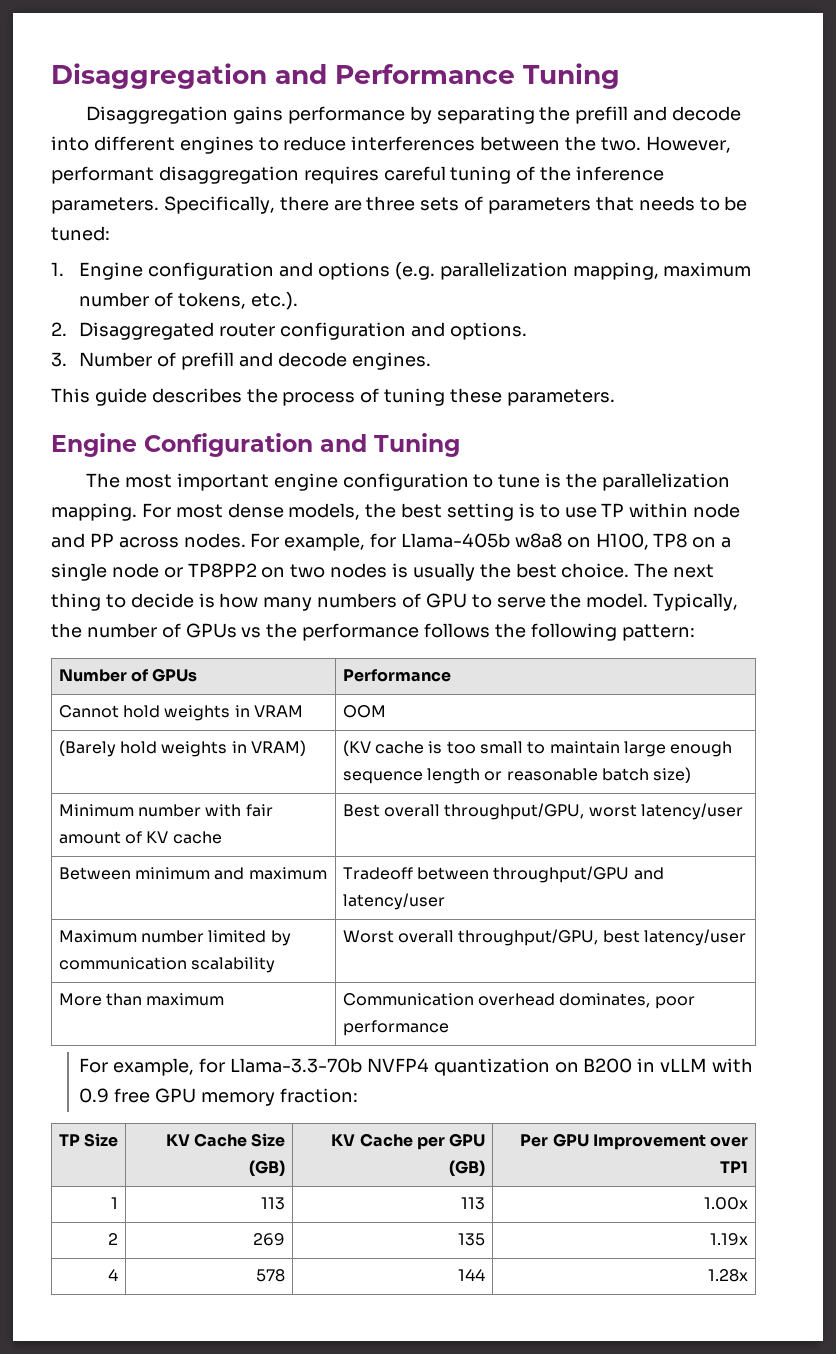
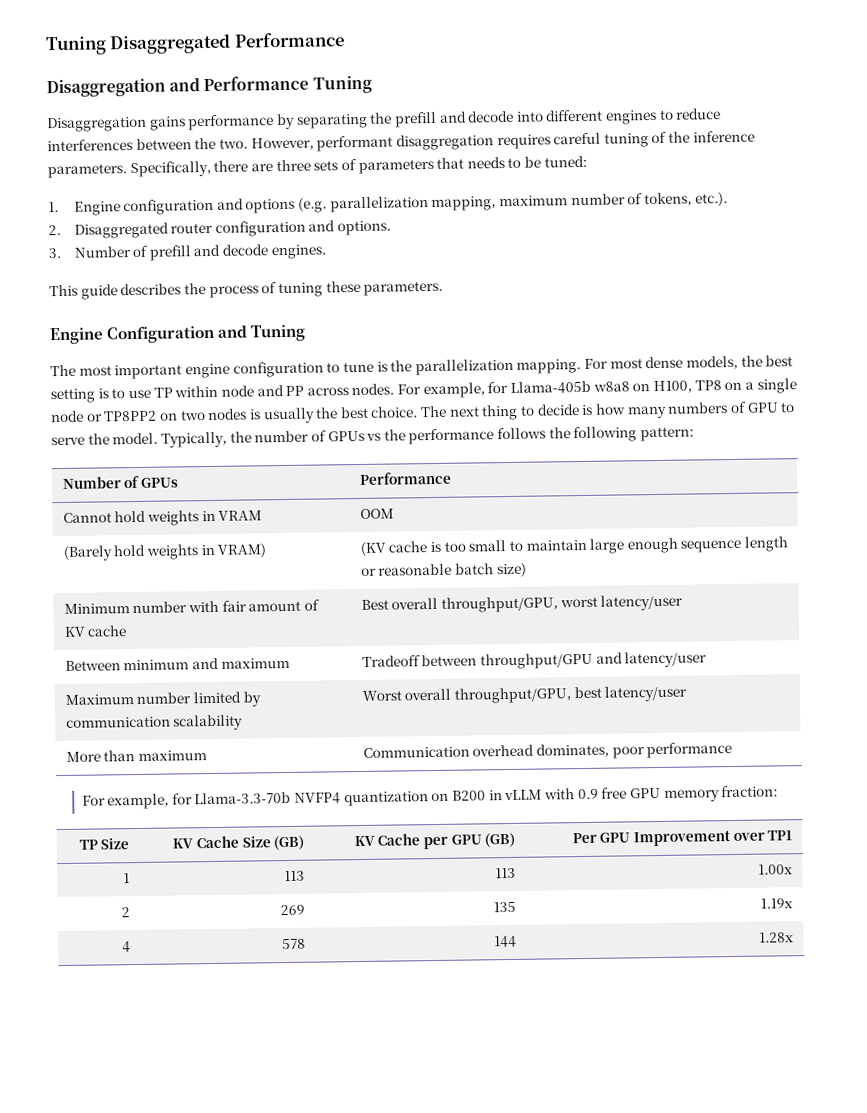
+ Tuning Disaggregated Performance

